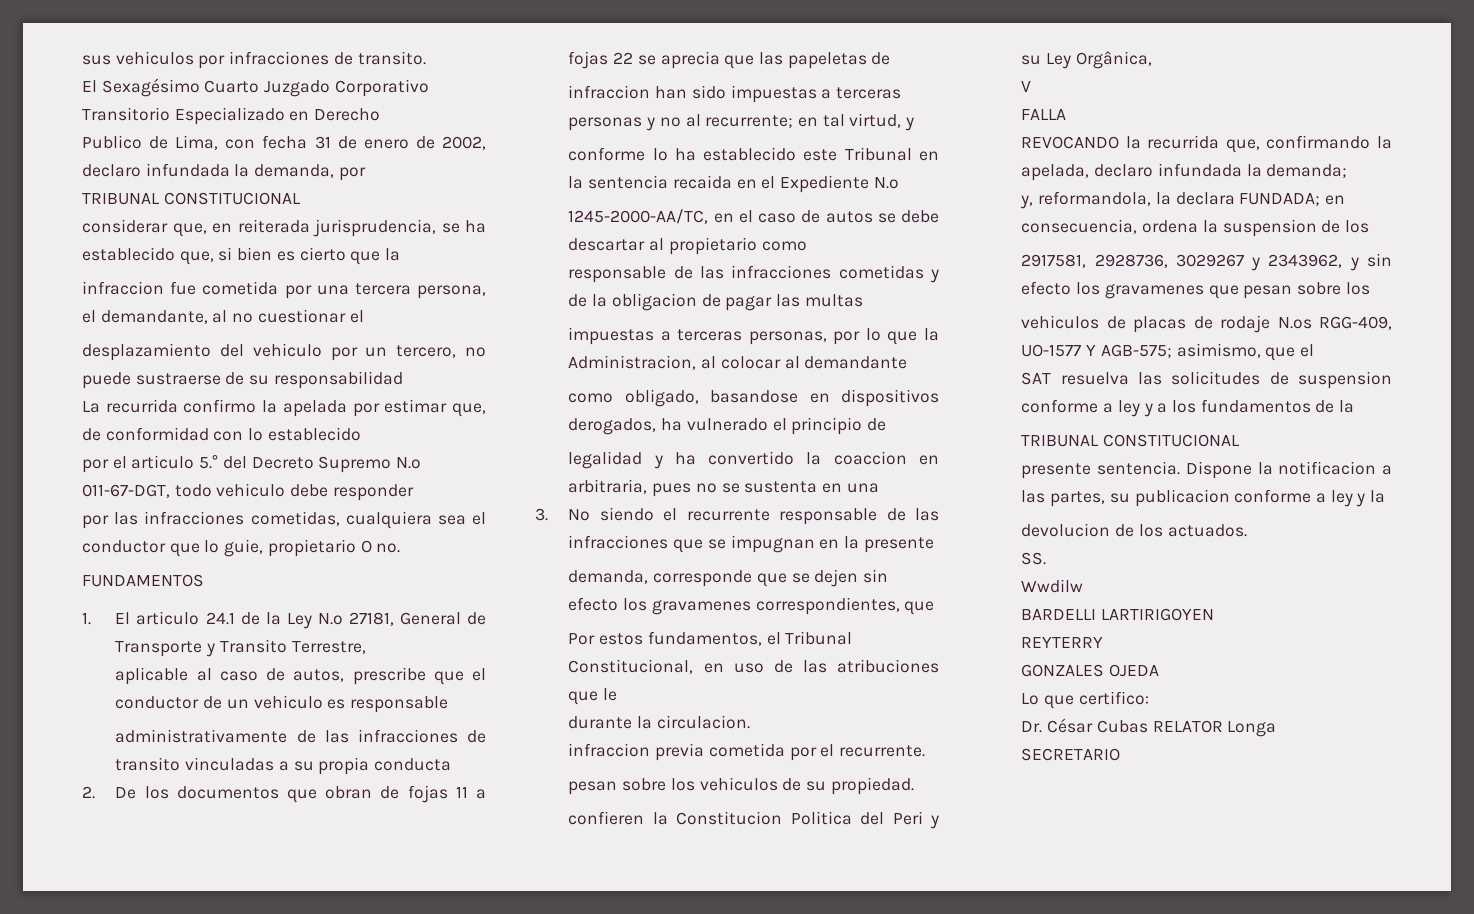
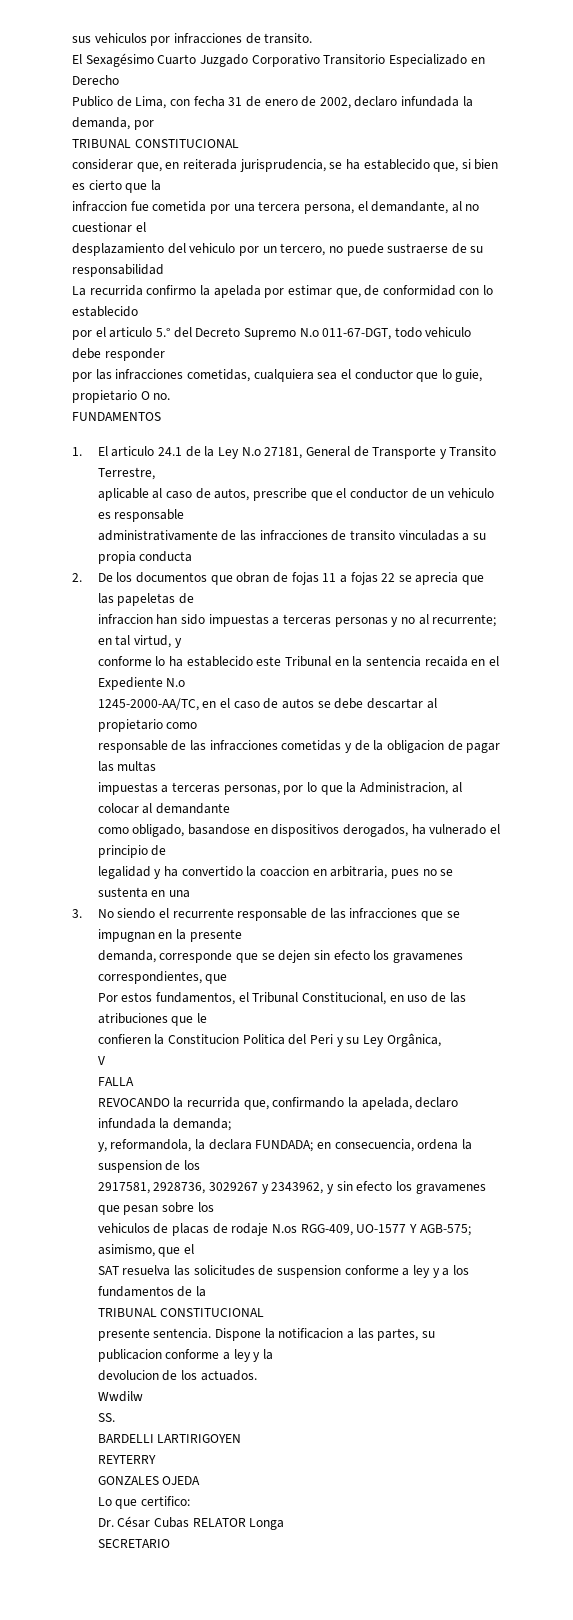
- durante la circulacion.
- infraccion previa cometida por el recurrente.
- pesan sobre los vehiculos de su propiedad.
+ Wwdilw
- Wwdilw

